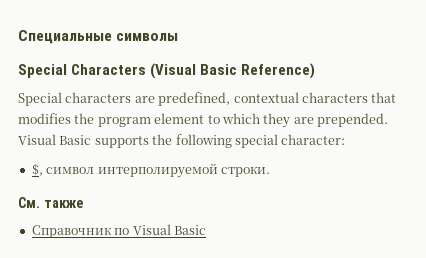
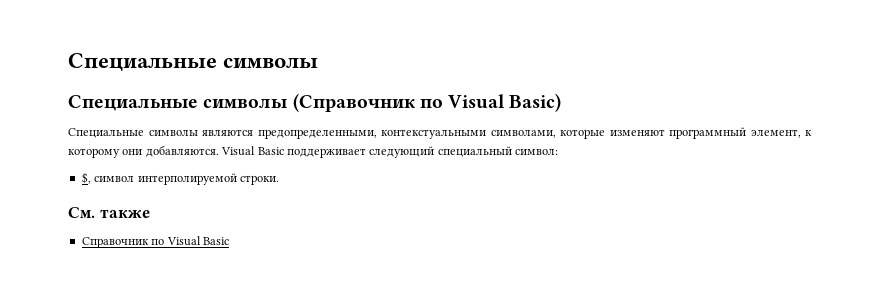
- Special Characters (Visual Basic Reference)
- Special characters are predefined, contextual characters that modifies the program element to which they are prepended. Visual Basic supports the following special character:
+ Специальные символы (Справочник по Visual Basic)
+ Специальные символы являются предопределенными, контекстуальными символами, которые изменяют программный элемент, к которому они добавляются. Visual Basic поддерживает следующий специальный символ:

